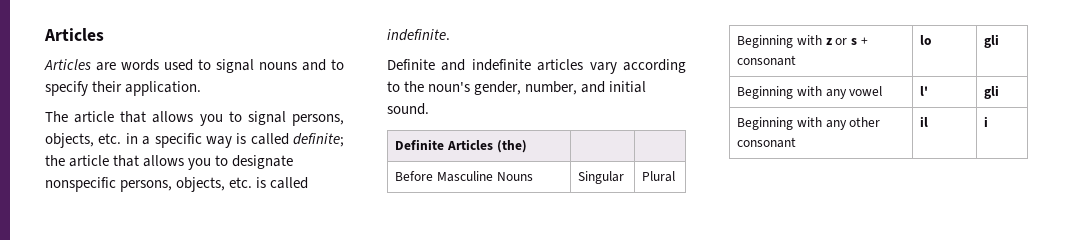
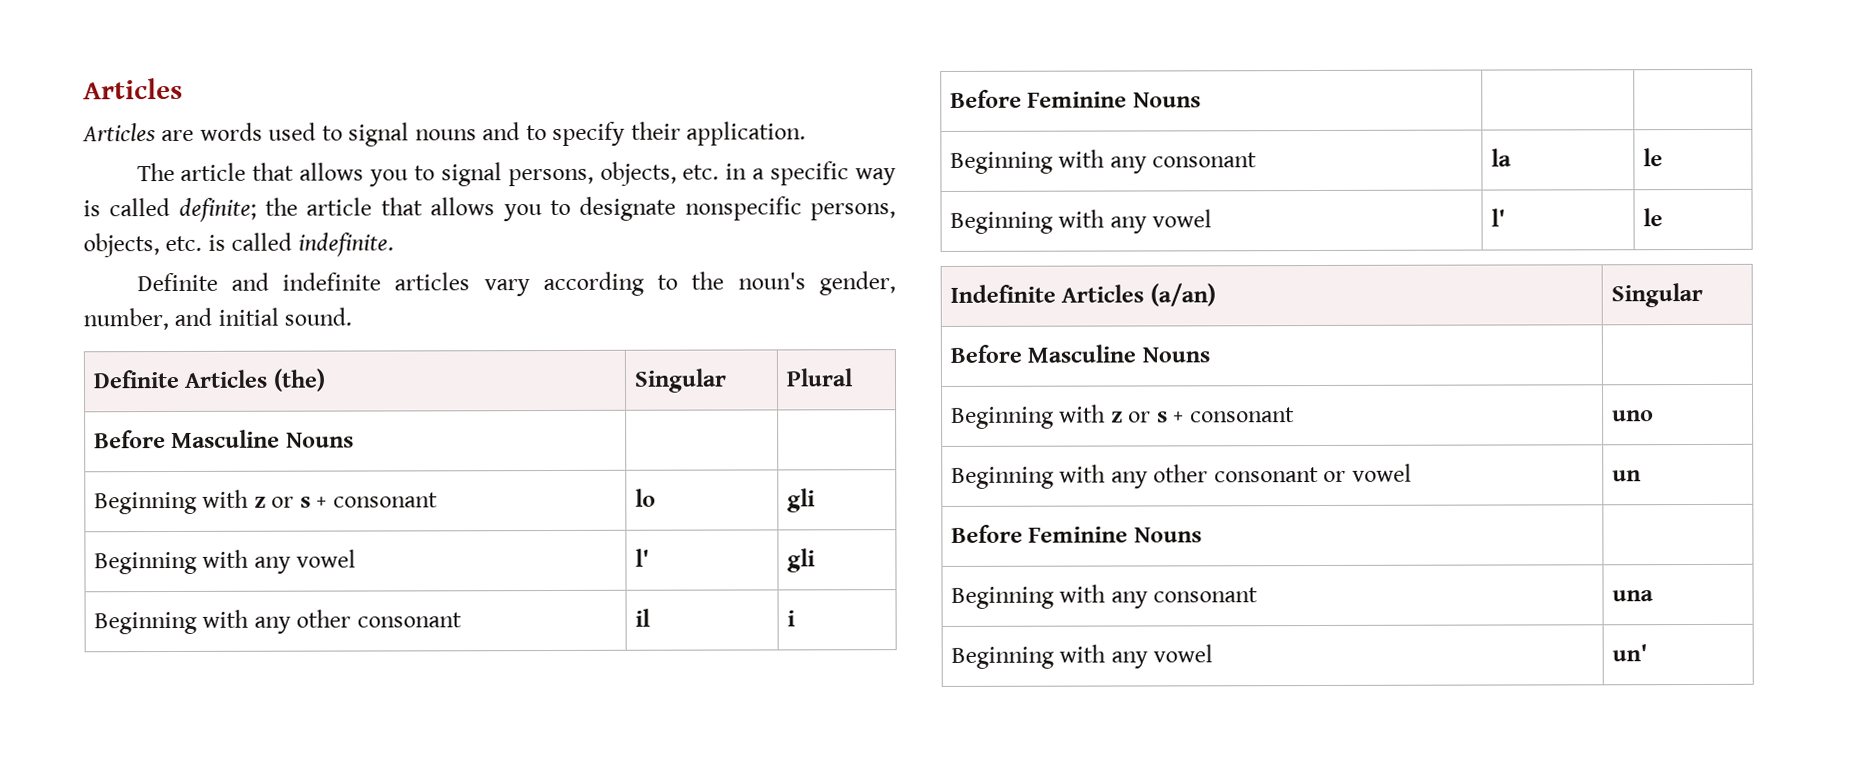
- Definite Articles (the) | |
- Before Masculine Nouns | Singular | Plural
+ Definite Articles (the) | Singular | Plural
+ Before Masculine Nouns | |
+ Before Feminine Nouns | |
+ Beginning with any consonant | la | le
+ Beginning with any vowel | l' | le
+ Indefinite Articles (a/an) | Singular
+ Before Masculine Nouns |
+ Beginning with z or s + consonant | uno
+ Beginning with any other consonant or vowel | un
+ Before Feminine Nouns |
+ Beginning with any consonant | una
+ Beginning with any vowel | un'

